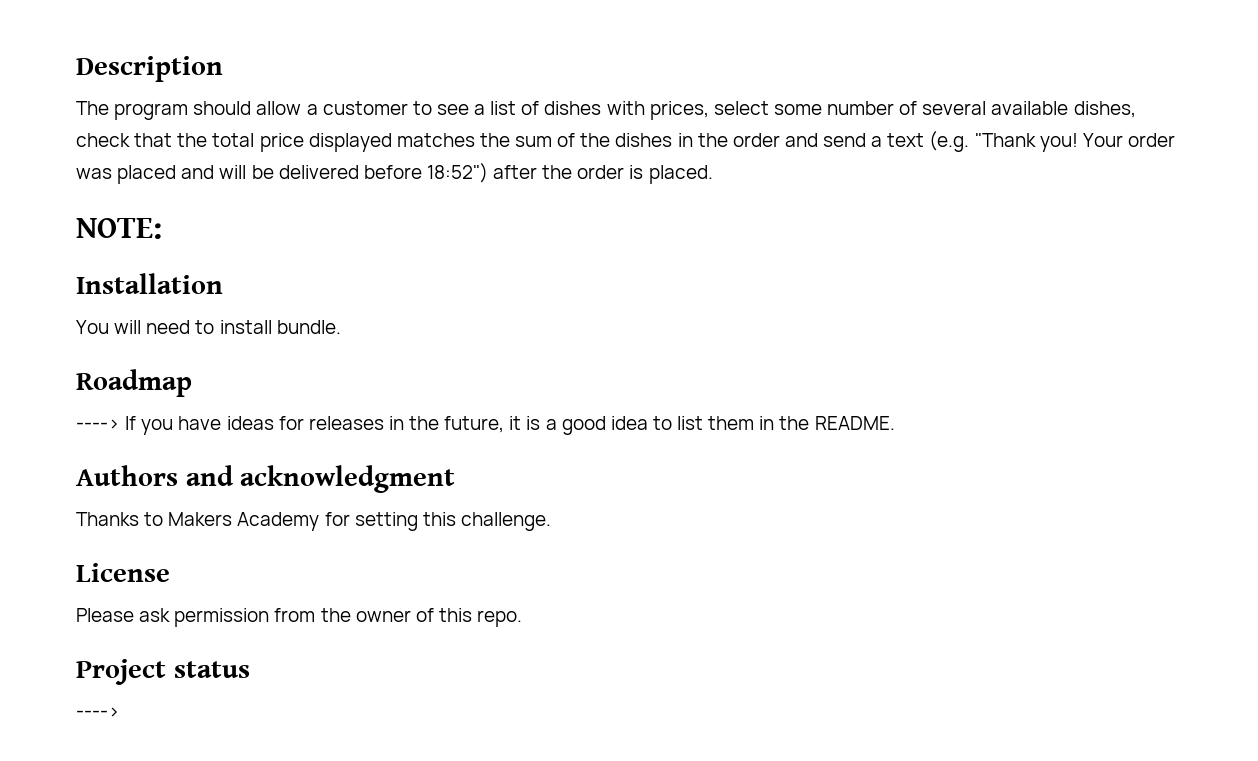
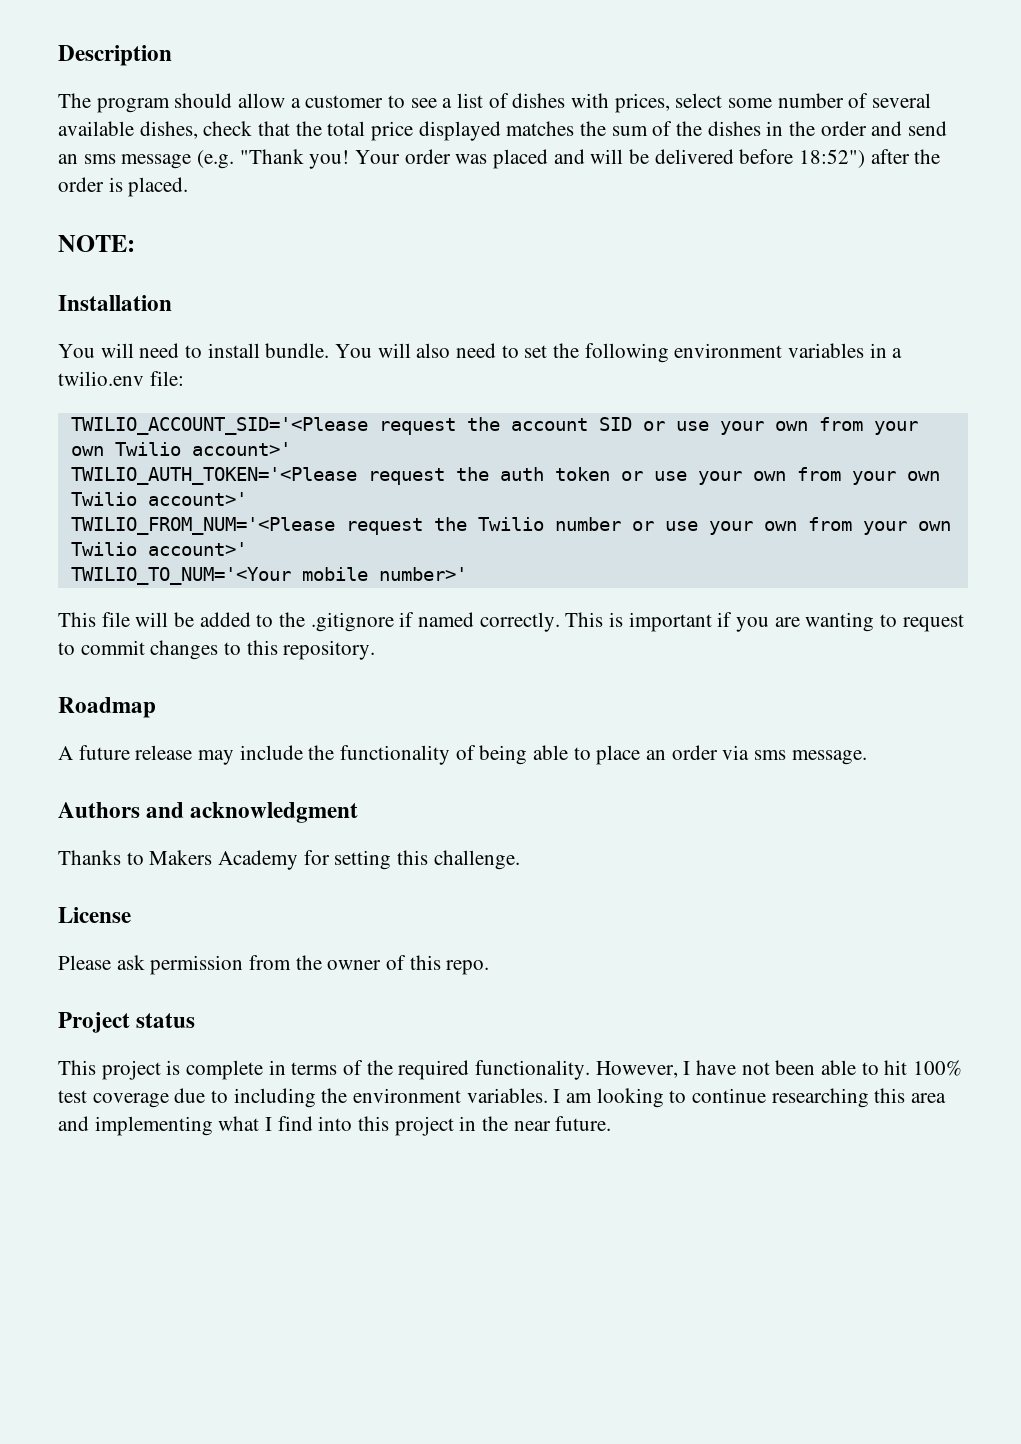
- The program should allow a customer to see a list of dishes with prices, select some number of several available dishes, check that the total price displayed matches the sum of the dishes in the order and send a text (e.g. "Thank you!
+ The program should allow a customer to see a list of dishes with prices, select some number of several available dishes, check that the total price displayed matches the sum of the dishes in the order and send an sms message (e.g. "Thank you!
- You will need to install bundle.
+ You will need to install bundle. You will also need to set the following environment variables in a twilio.env file:
+ TWILIO_ACCOUNT_SID='<Please request the account SID or use your own from your own Twilio account>'
+ TWILIO_AUTH_TOKEN='<Please request the auth token or use your own from your own Twilio account>'
+ TWILIO_FROM_NUM='<Please request the Twilio number or use your own from your own Twilio account>'
+ TWILIO_TO_NUM='<Your mobile number>'
+ This file will be added to the .gitignore if named correctly. This is important if you are wanting to request to commit changes to this repository.
  Roadmap
- ----> If you have ideas for releases in the future, it is a good idea to list them in the README.
+ A future release may include the functionality of being able to place an order via sms message.
  Project status
- ---->
+ This project is complete in terms of the required functionality. However, I have not been able to hit 100% test coverage due to including the environment variables. I am looking to continue researching this area and implementing what I find into this project in the near future.

